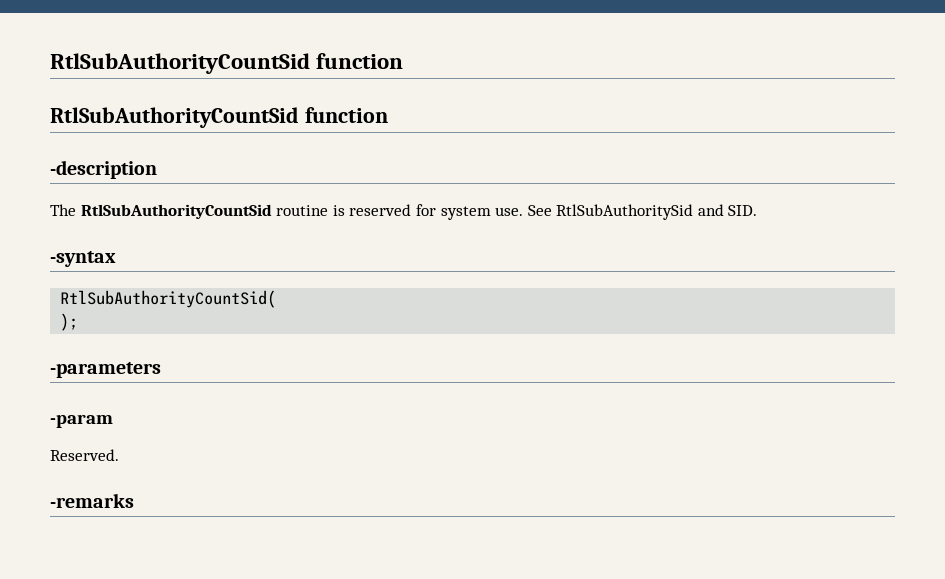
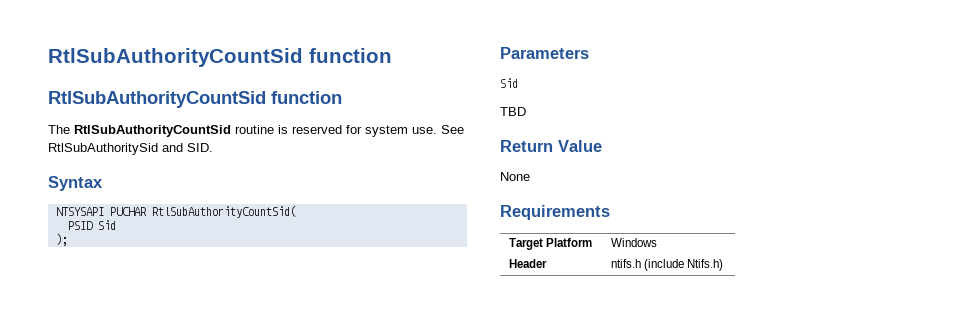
- -description
- -syntax
- RtlSubAuthorityCountSid(
+ Syntax
+ NTSYSAPI PUCHAR RtlSubAuthorityCountSid(
+ PSID Sid
- -parameters
- -param
- Reserved.
- -remarks
+ Parameters
+ Sid
+ TBD
+ Return Value
+ None
+ Requirements
+ Target Platform | Windows
+ Header | ntifs.h (include Ntifs.h)

